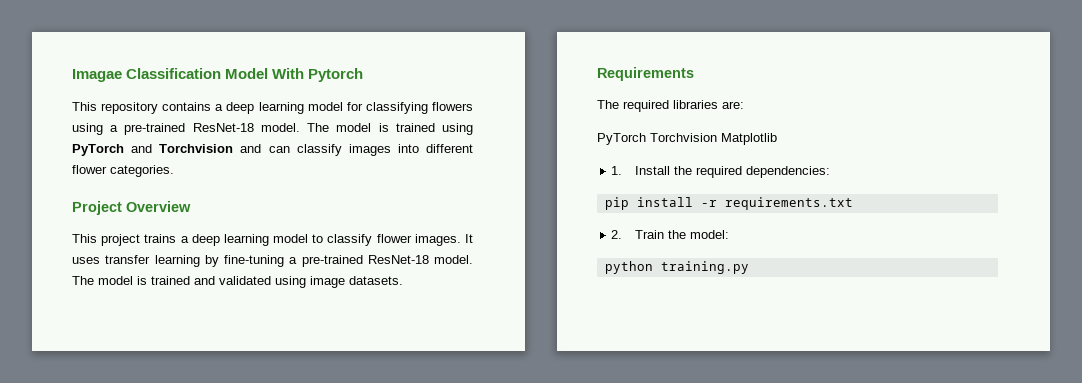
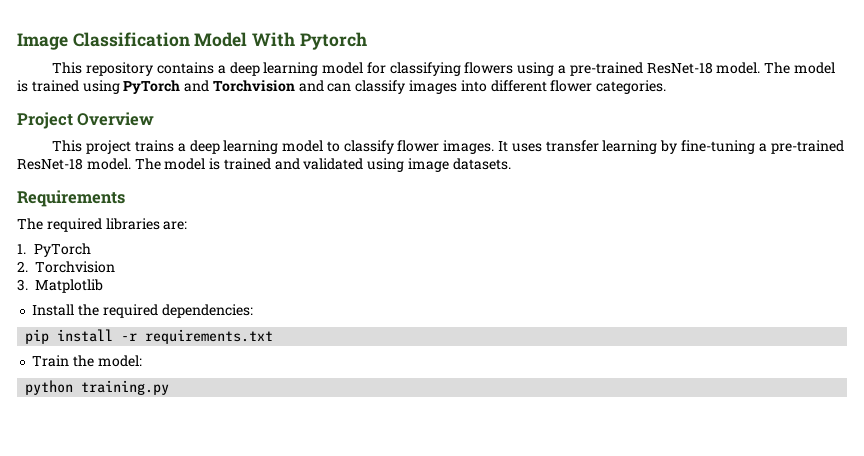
- Imagae Classification Model With Pytorch
+ Image Classification Model With Pytorch
- PyTorch Torchvision Matplotlib
+ 1. PyTorch
+ 2. Torchvision
+ 3. Matplotlib
- 1. Install the required dependencies:
+ Install the required dependencies:
- 2. Train the model:
+ Train the model:

